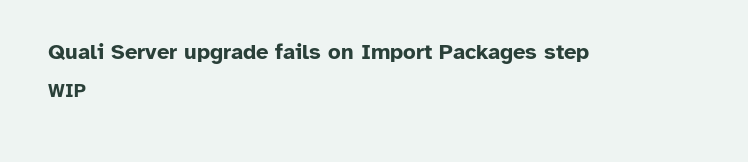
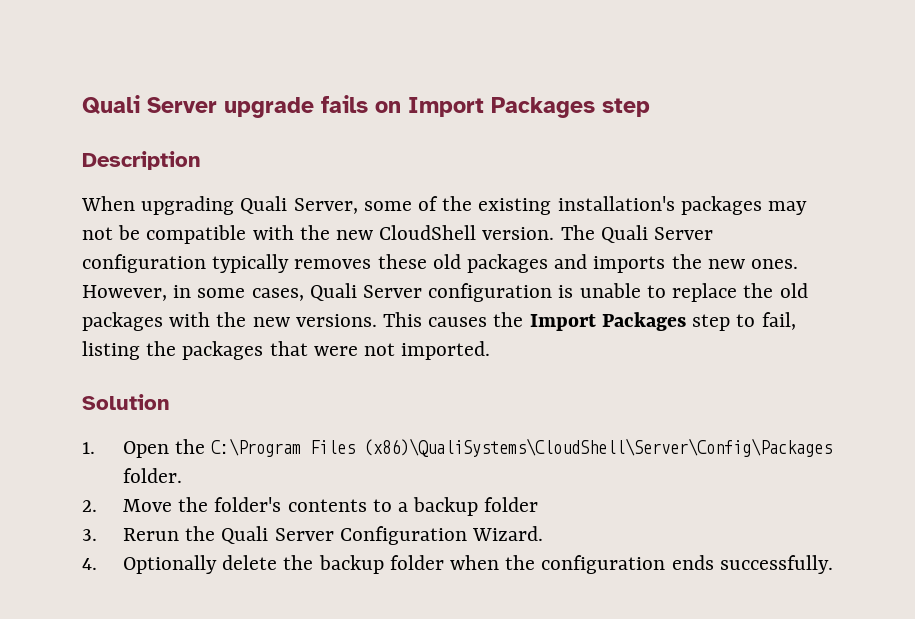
- WIP
+ Description
+ When upgrading Quali Server, some of the existing installation's packages may not be compatible with the new CloudShell version. The Quali Server configuration typically removes these old packages and imports the new ones. However, in some cases, Quali Server configuration is unable to replace the old packages with the new versions. This causes the Import Packages step to fail, listing the packages that were not imported.
+ Solution
+ 1. Open the C:\Program Files (x86)\QualiSystems\CloudShell\Server\Config\Packages folder.
+ 2. Move the folder's contents to a backup folder
+ 3. Rerun the Quali Server Configuration Wizard.
+ 4. Optionally delete the backup folder when the configuration ends successfully.

